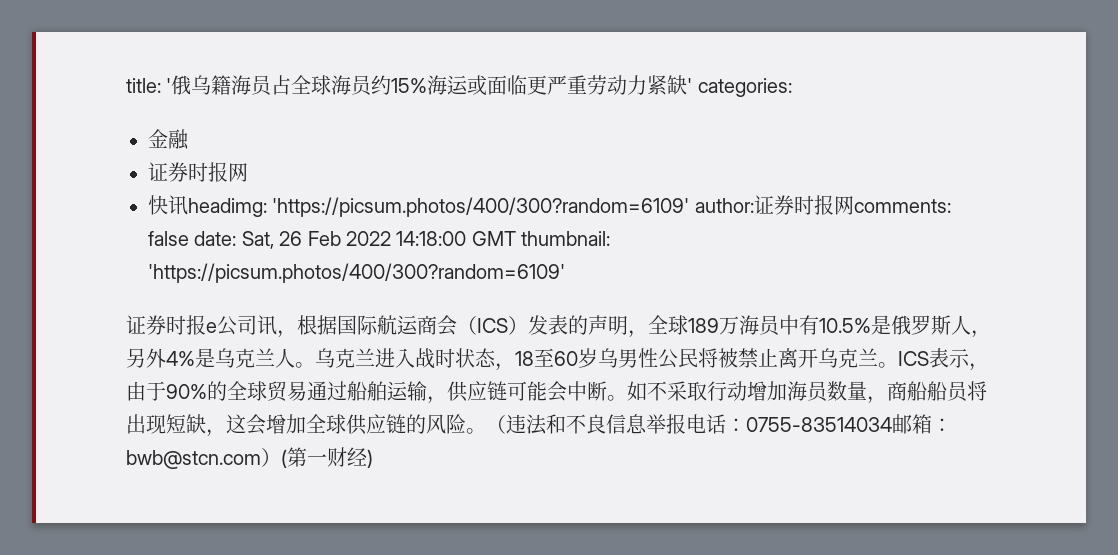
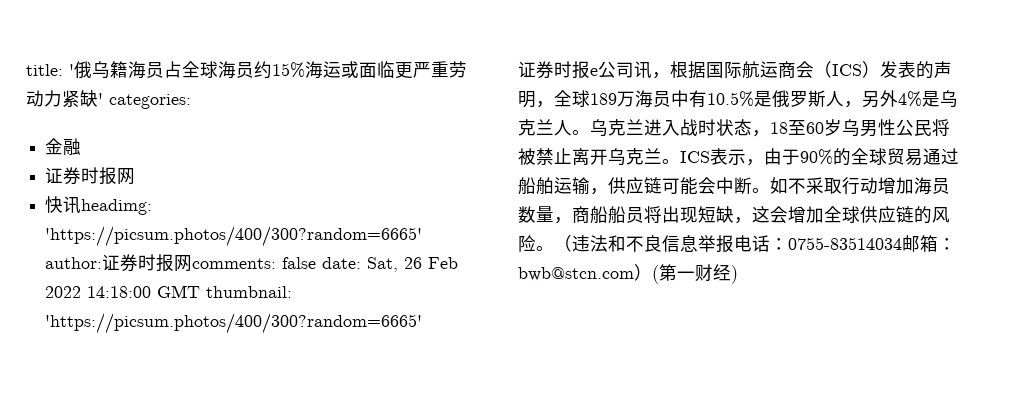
- 快讯headimg: 'https://picsum.photos/400/300?random=6109' author:证券时报网comments: false date: Sat, 26 Feb 2022 14:18:00 GMT thumbnail: 'https://picsum.photos/400/300?random=6109'
+ 快讯headimg: 'https://picsum.photos/400/300?random=6665' author:证券时报网comments: false date: Sat, 26 Feb 2022 14:18:00 GMT thumbnail: 'https://picsum.photos/400/300?random=6665'

